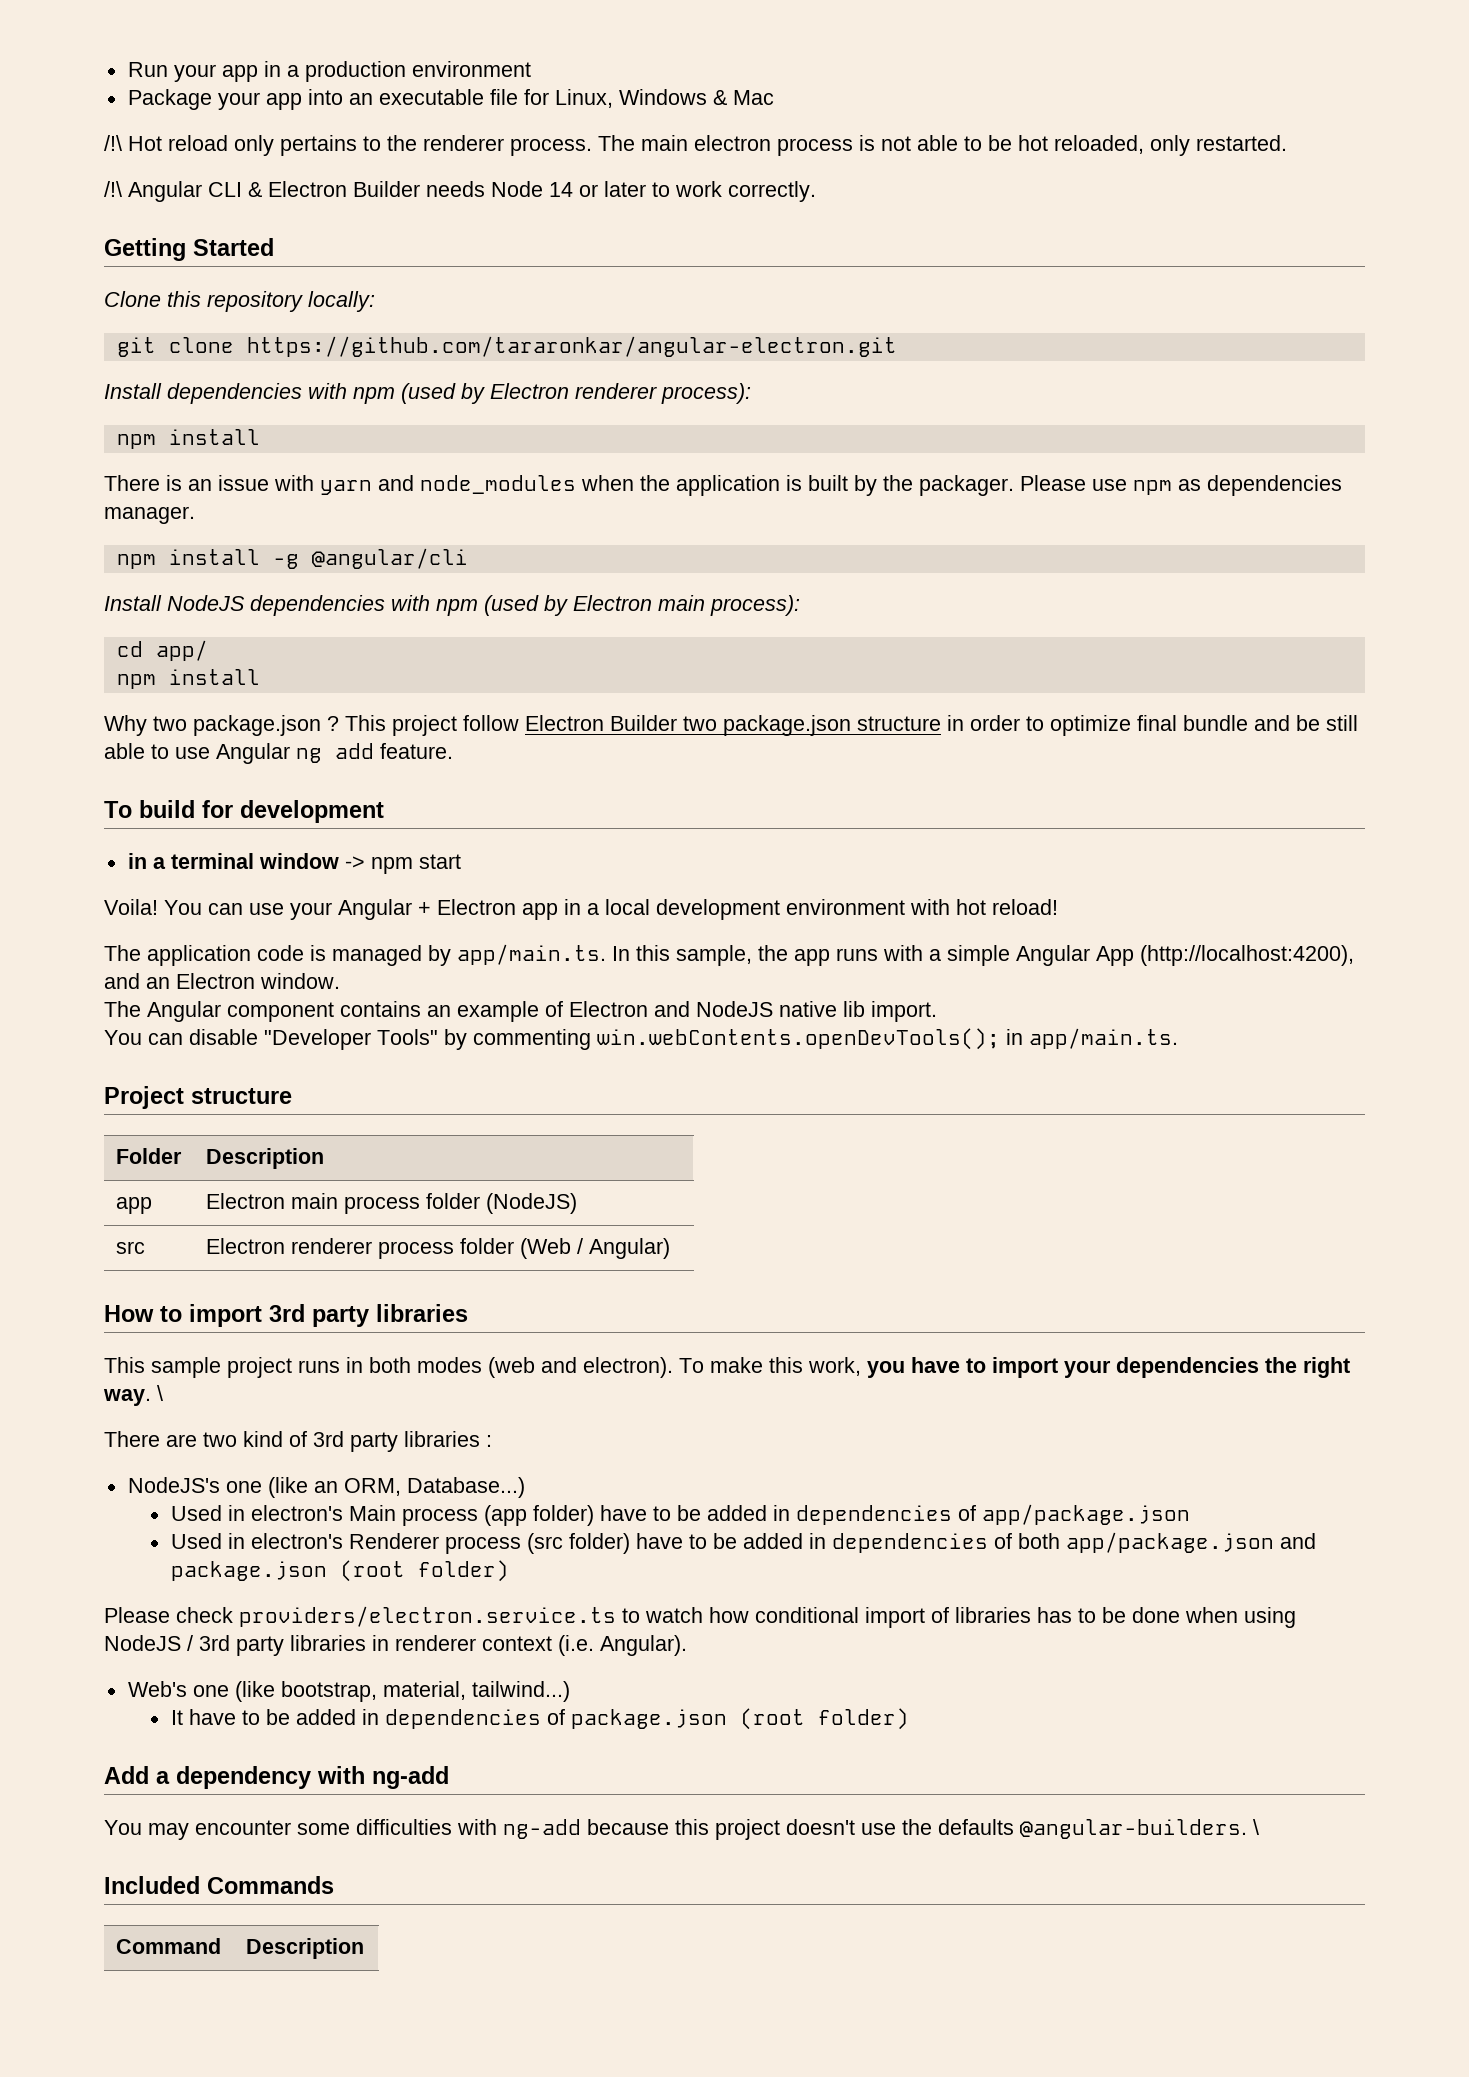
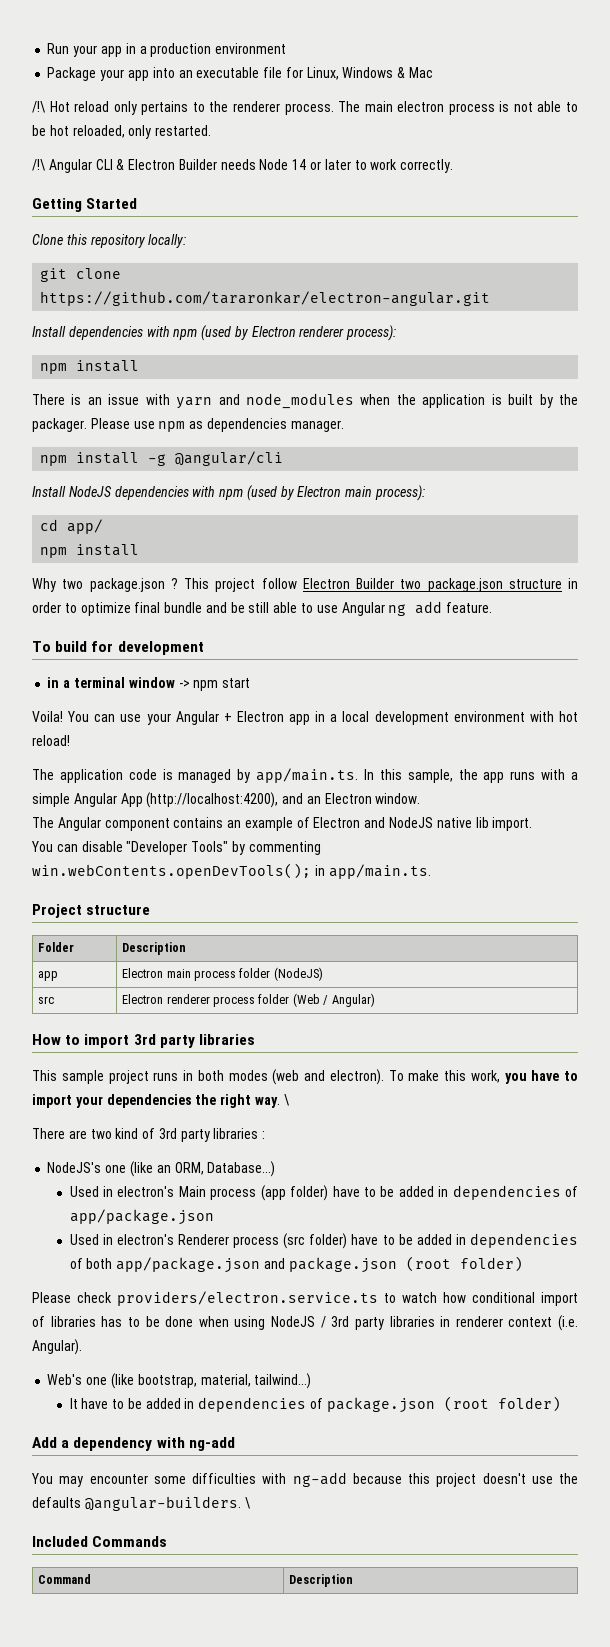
- git clone https://github.com/tararonkar/angular-electron.git
+ git clone https://github.com/tararonkar/electron-angular.git

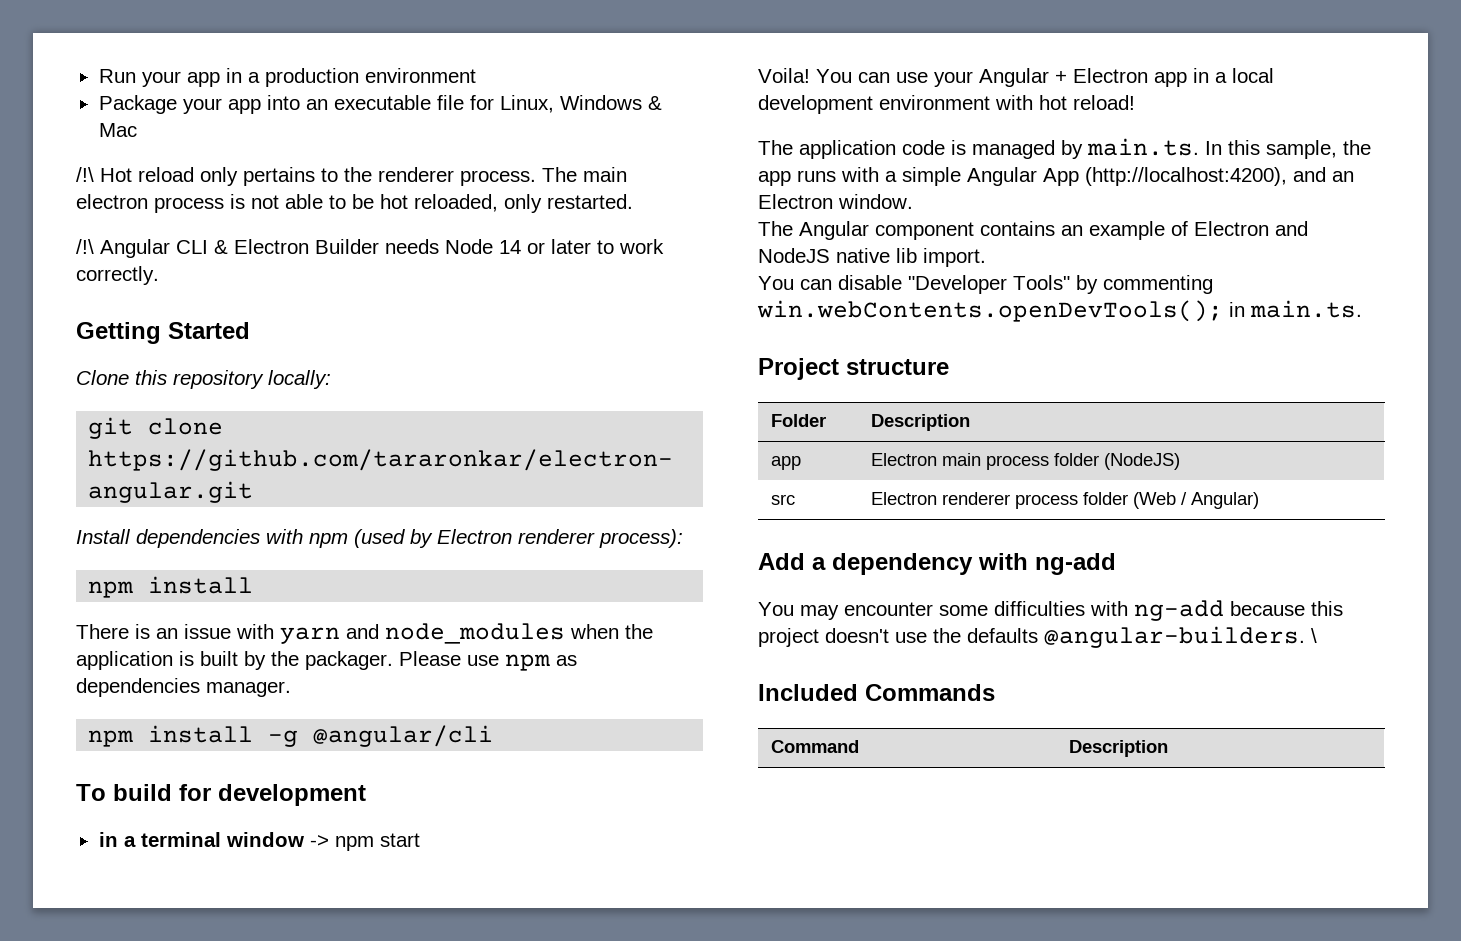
- Install NodeJS dependencies with npm (used by Electron main process):
- cd app/
- npm install
- Why two package.json ? This project follow Electron Builder two package.json structure in order to optimize final bundle and be still able to use Angular ng add feature.
- The application code is managed by app/main.ts. In this sample, the app runs with a simple Angular App (http://localhost:4200), and an Electron window.
+ The application code is managed by main.ts. In this sample, the app runs with a simple Angular App (http://localhost:4200), and an Electron window.
- You can disable "Developer Tools" by commenting win.webContents.openDevTools(); in app/main.ts.
+ You can disable "Developer Tools" by commenting win.webContents.openDevTools(); in main.ts.
- How to import 3rd party libraries
- This sample project runs in both modes (web and electron). To make this work, you have to import your dependencies the right way. \
- There are two kind of 3rd party libraries :
- NodeJS's one (like an ORM, Database...)
- Used in electron's Main process (app folder) have to be added in dependencies of app/package.json
- Used in electron's Renderer process (src folder) have to be added in dependencies of both app/package.json and package.json (root folder)
- Please check providers/electron.service.ts to watch how conditional import of libraries has to be done when using NodeJS / 3rd party libraries in renderer context (i.e. Angular).
- Web's one (like bootstrap, material, tailwind...)
- It have to be added in dependencies of package.json (root folder)

